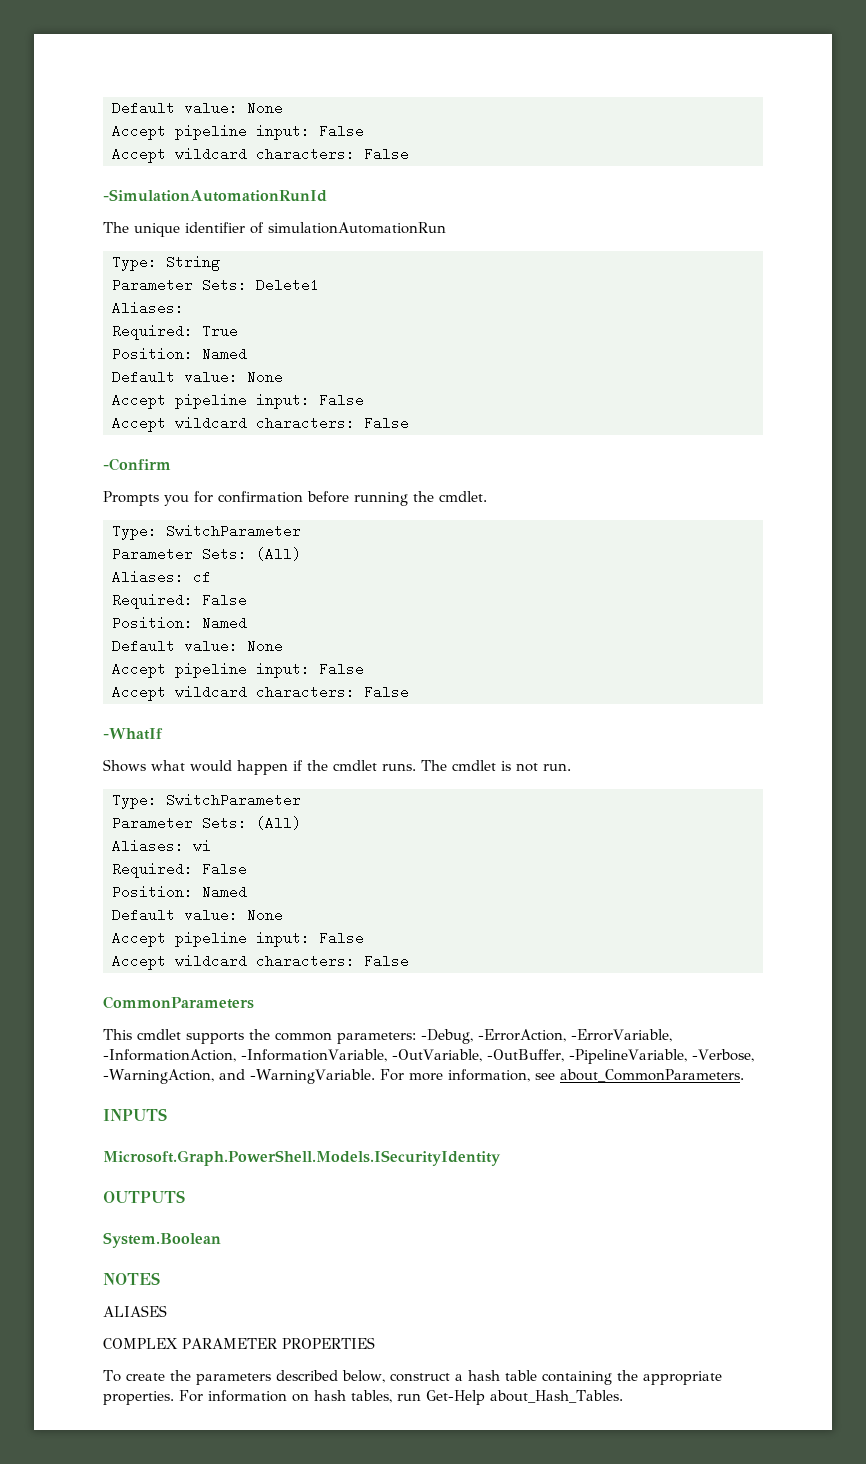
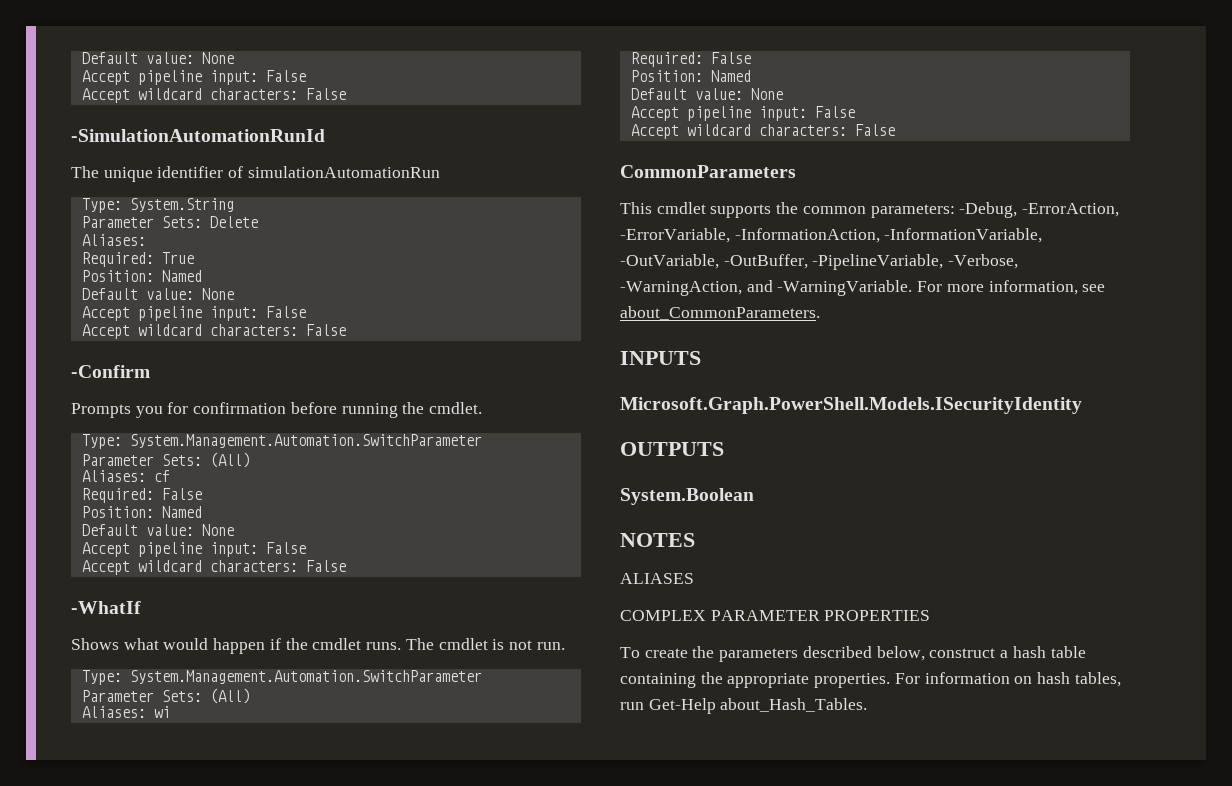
- Type: String
- Parameter Sets: Delete1
+ Type: System.String
+ Parameter Sets: Delete
  Prompts you for confirmation before running the cmdlet.
- Type: SwitchParameter
+ Type: System.Management.Automation.SwitchParameter
  The cmdlet is not run.
- Type: SwitchParameter
+ Type: System.Management.Automation.SwitchParameter

